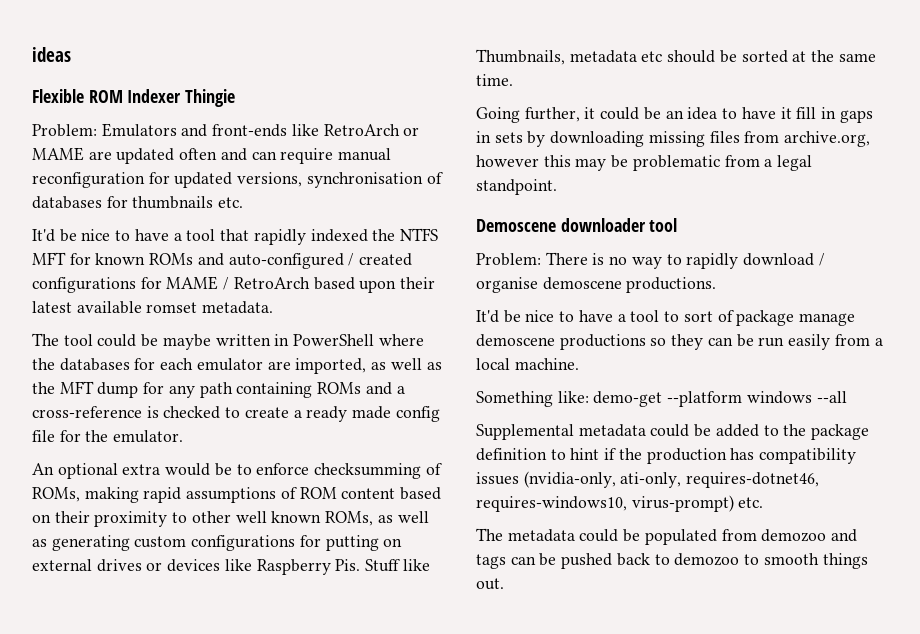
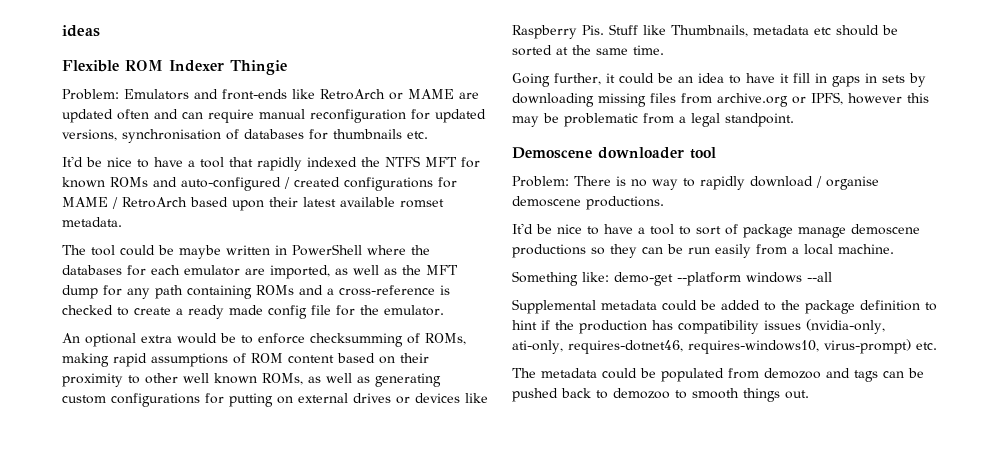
- Going further, it could be an idea to have it fill in gaps in sets by downloading missing files from archive.org, however this may be problematic from a legal standpoint.
+ Going further, it could be an idea to have it fill in gaps in sets by downloading missing files from archive.org or IPFS, however this may be problematic from a legal standpoint.

